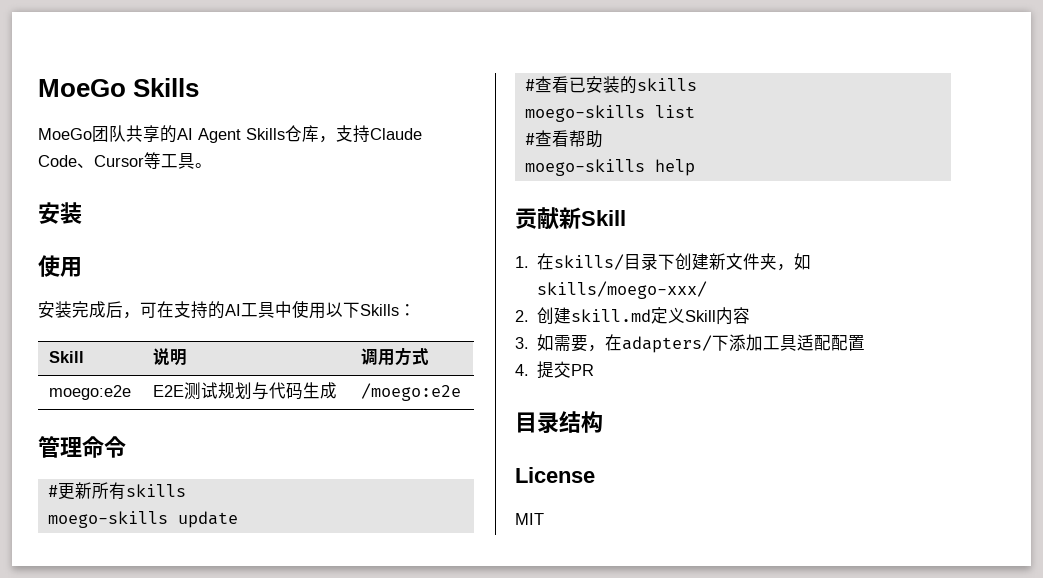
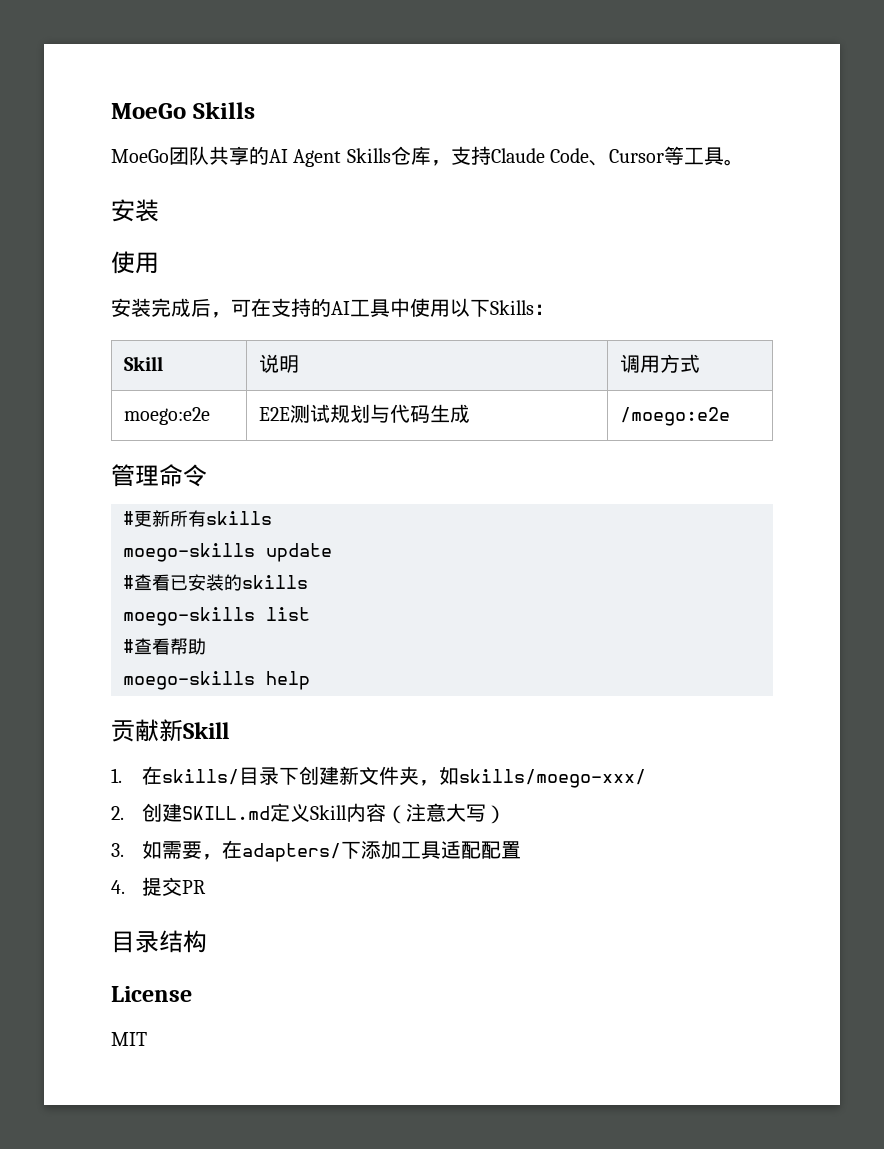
- 2.创建skill.md定义Skill内容
+ 2.创建SKILL.md定义Skill内容（注意大写）

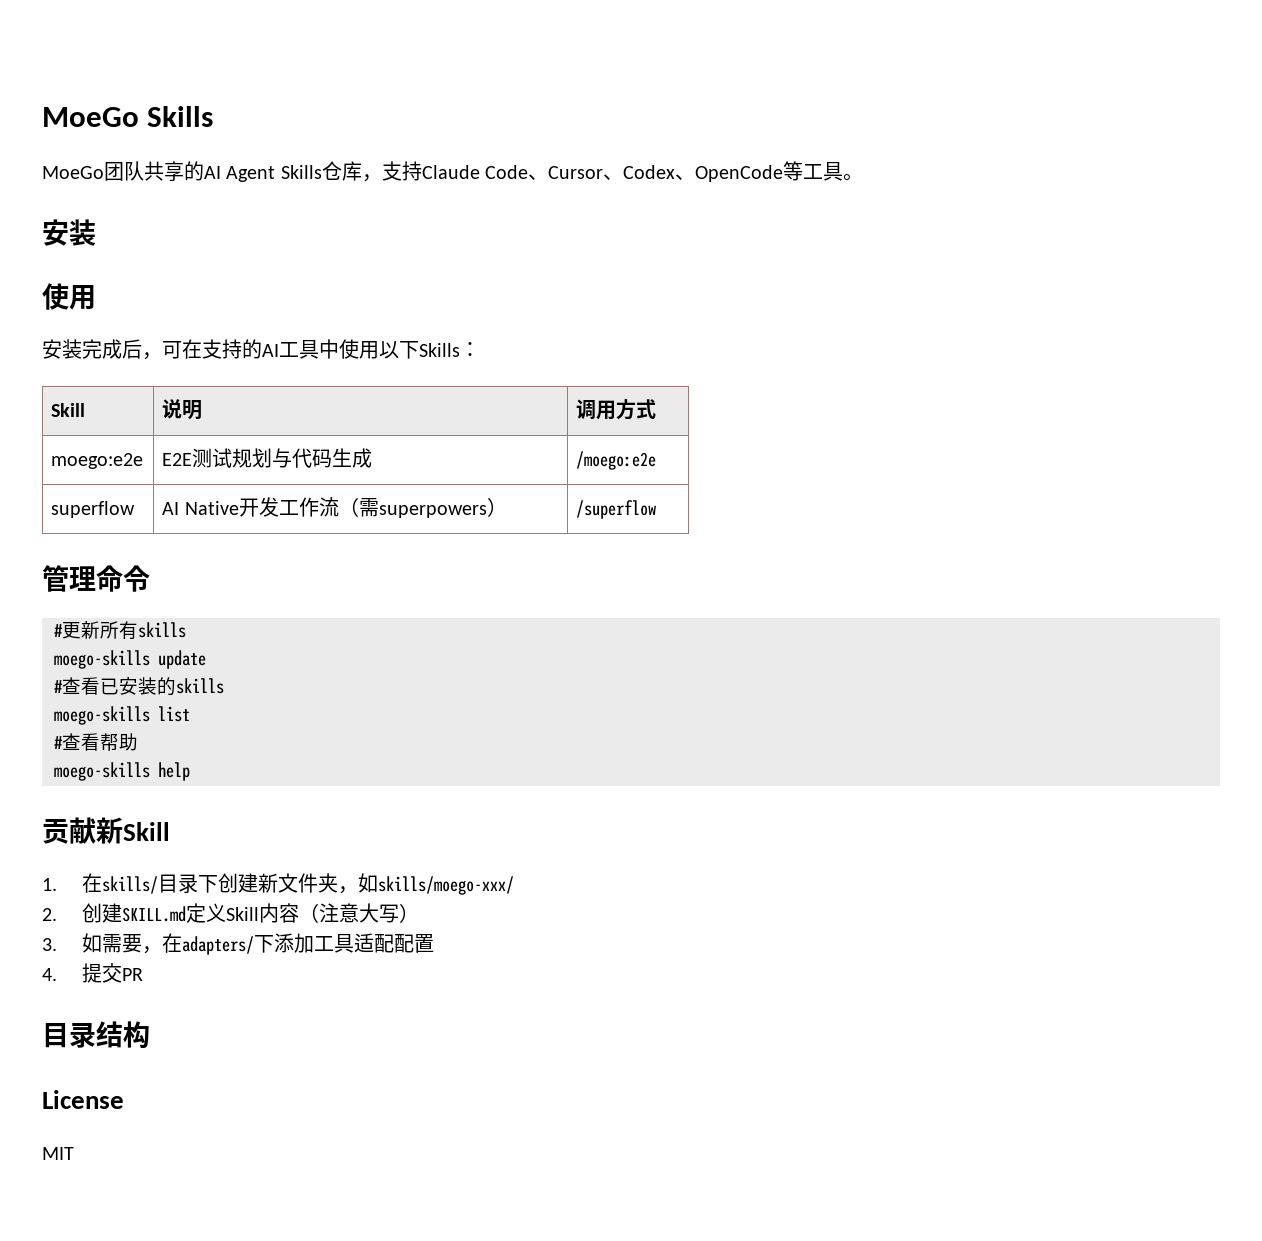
- MoeGo团队共享的AI Agent Skills仓库，支持Claude Code、Cursor等工具。
+ MoeGo团队共享的AI Agent Skills仓库，支持Claude Code、Cursor、Codex、OpenCode等工具。
+ superflow | AI Native开发工作流（需superpowers） | /superflow

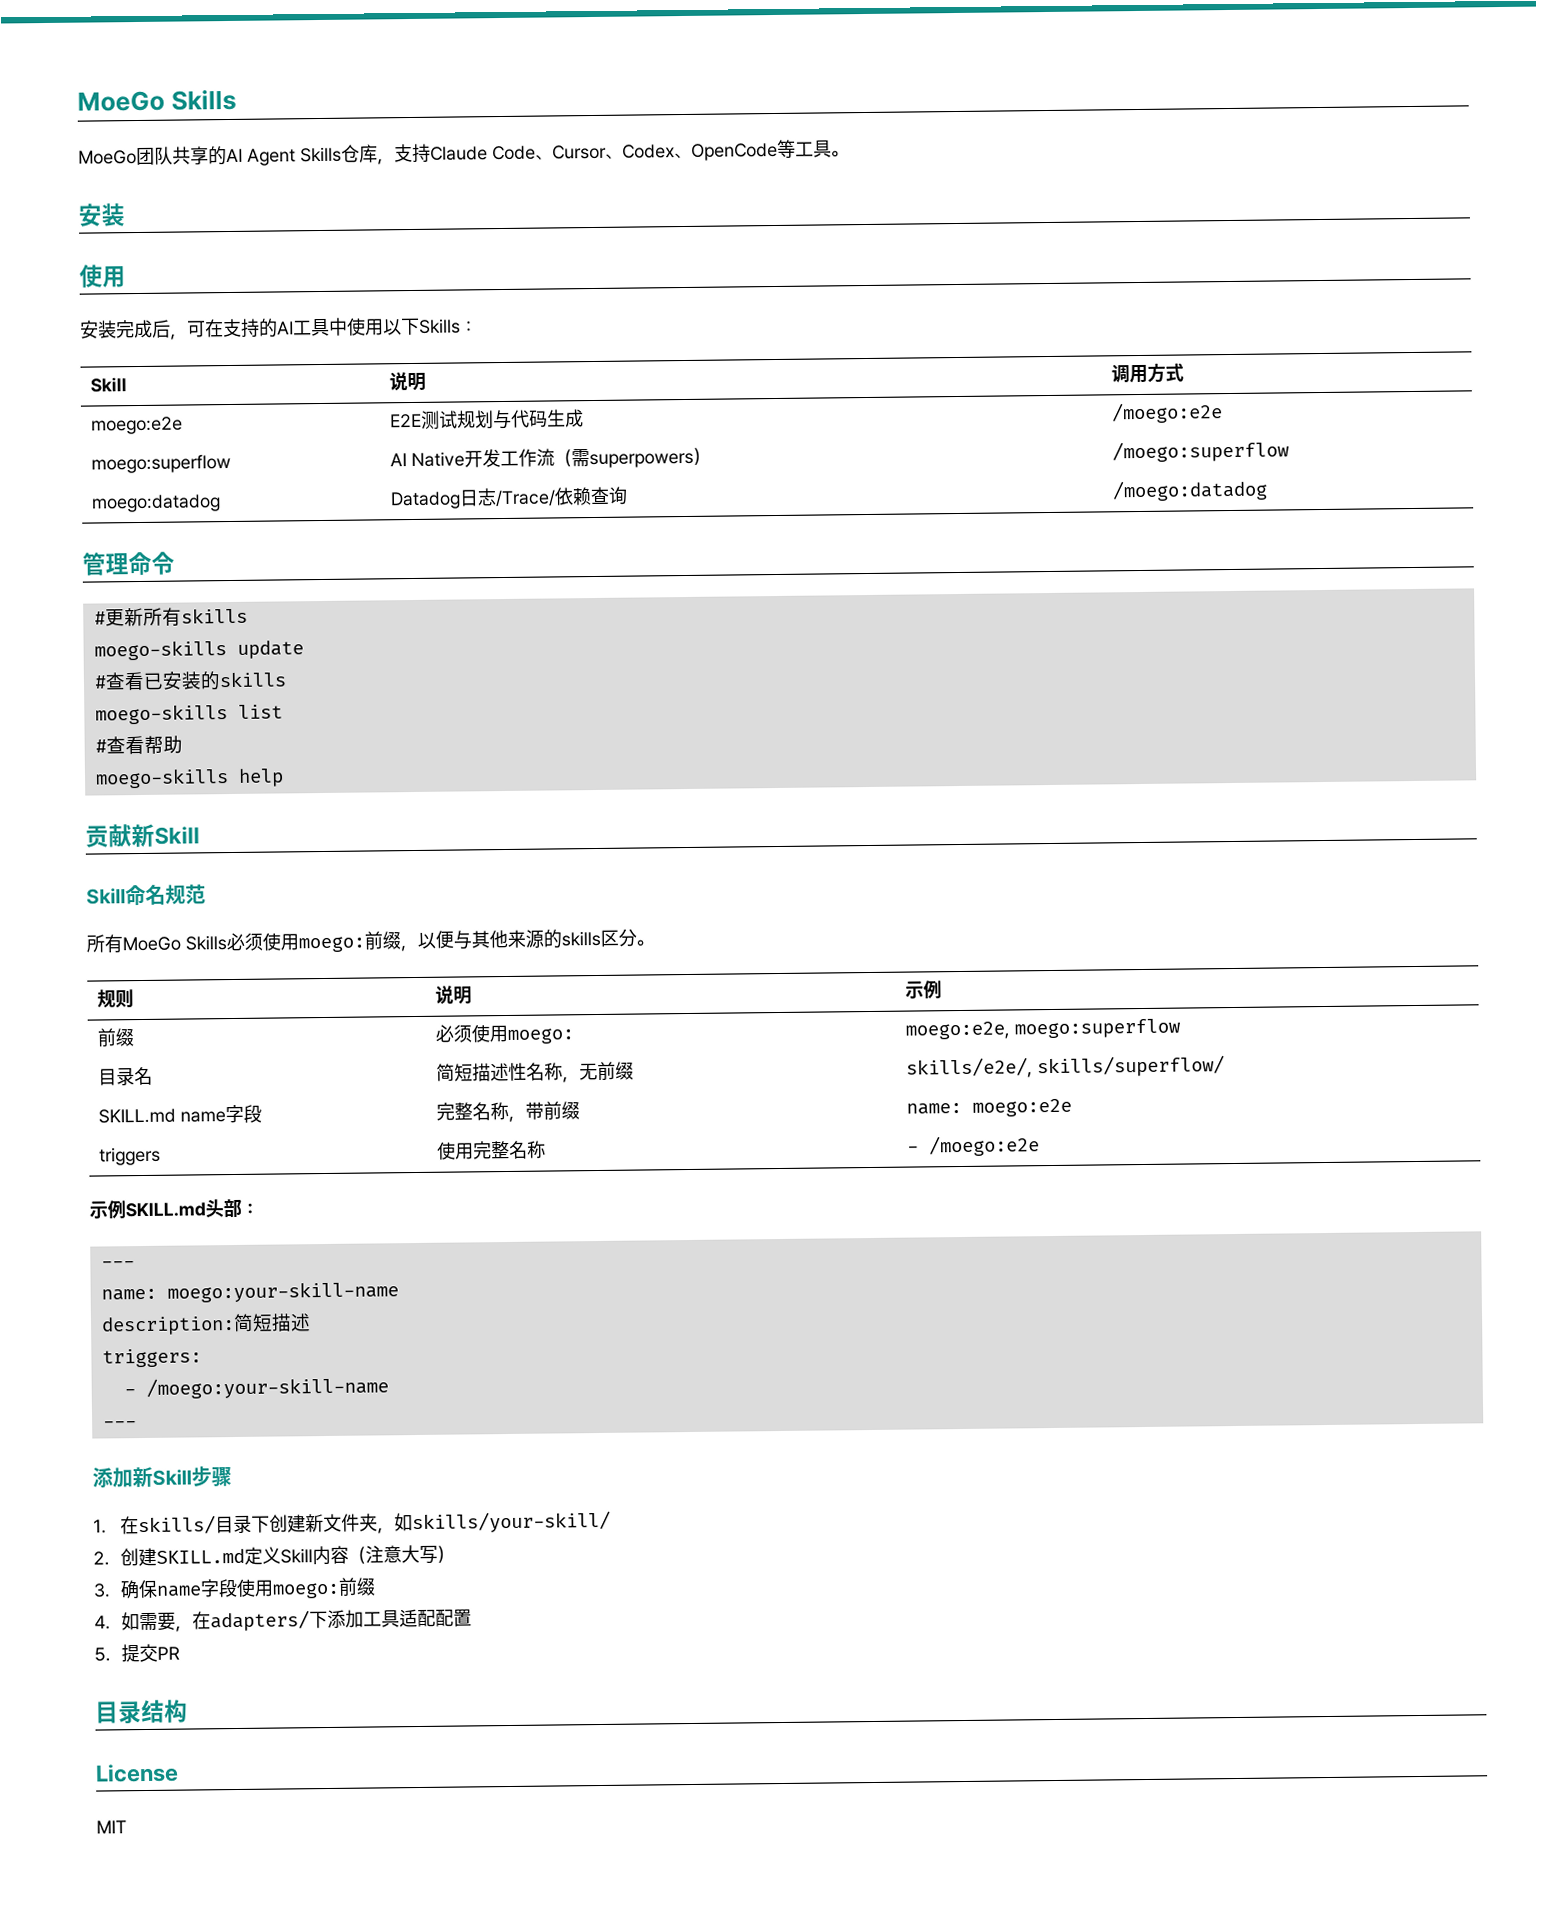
- superflow | AI Native开发工作流（需superpowers） | /superflow
+ moego:superflow | AI Native开发工作流（需superpowers） | /moego:superflow
+ moego:datadog | Datadog日志/Trace/依赖查询 | /moego:datadog
+ Skill命名规范
+ 所有MoeGo Skills必须使用moego:前缀，以便与其他来源的skills区分。
+ 规则 | 说明 | 示例
+ 前缀 | 必须使用moego: | moego:e2e, moego:superflow
+ 目录名 | 简短描述性名称，无前缀 | skills/e2e/, skills/superflow/
+ SKILL.md name字段 | 完整名称，带前缀 | name: moego:e2e
+ triggers | 使用完整名称 | - /moego:e2e
+ 示例SKILL.md头部：
+ ---
+ name: moego:your-skill-name
+ description:简短描述
+ triggers:
+ - /moego:your-skill-name
+ ---
+ 添加新Skill步骤
- 1.在skills/目录下创建新文件夹，如skills/moego-xxx/
+ 1.在skills/目录下创建新文件夹，如skills/your-skill/
- 3.如需要，在adapters/下添加工具适配配置
+ 3.确保name字段使用moego:前缀
+ 4.如需要，在adapters/下添加工具适配配置
- 4.提交PR
+ 5.提交PR

